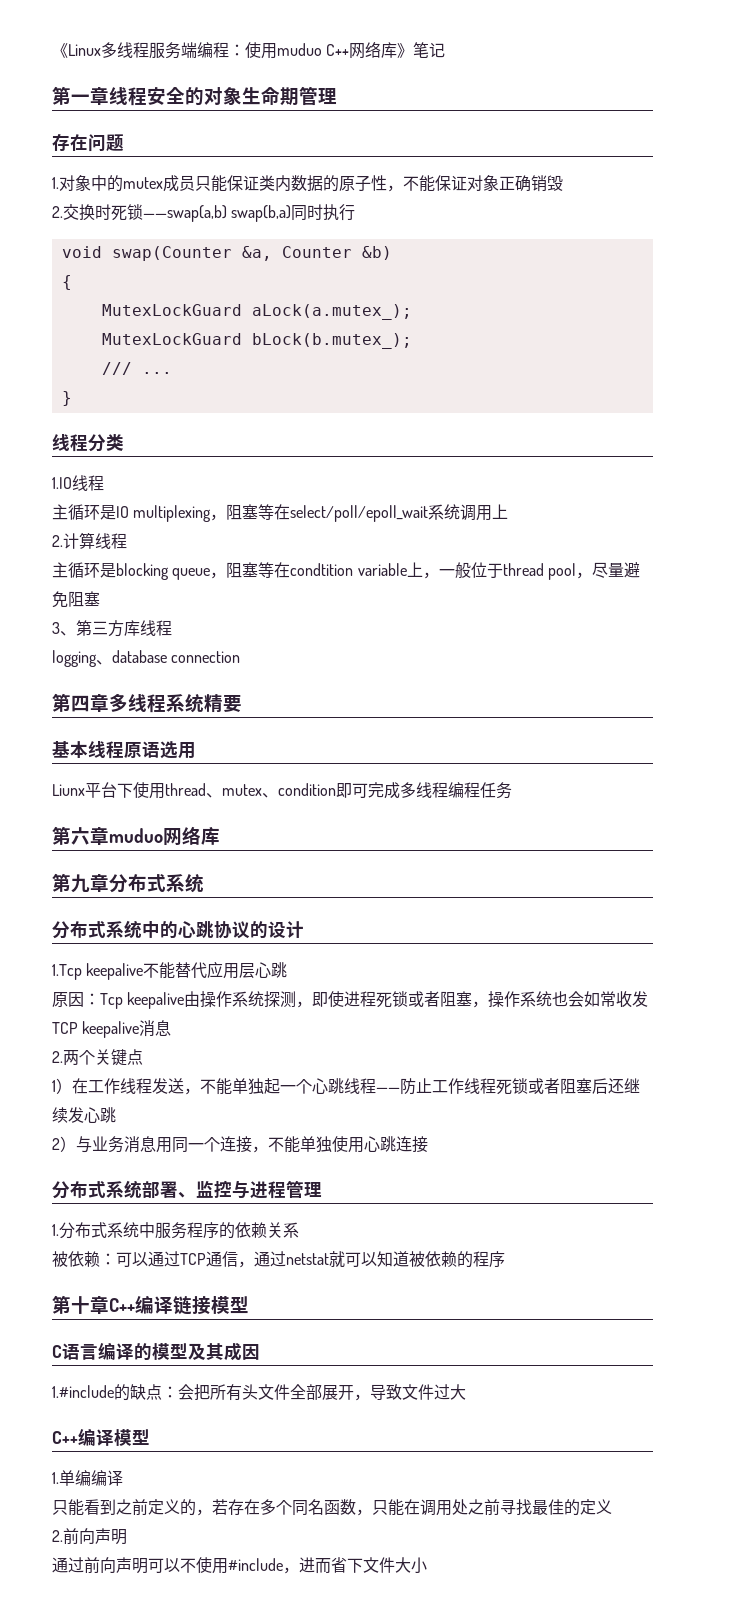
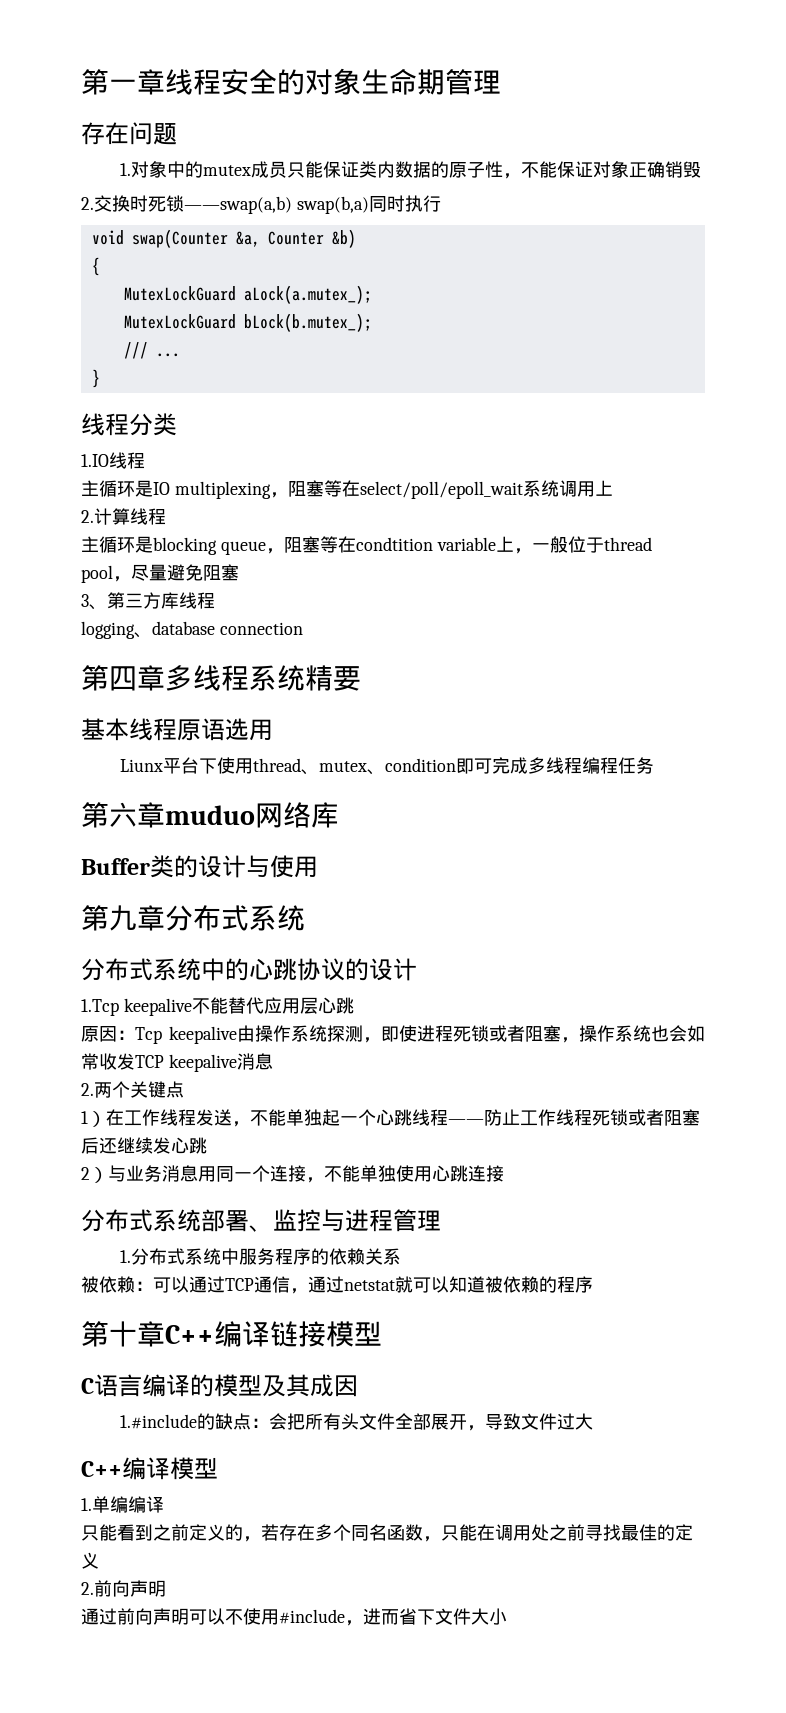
- 《Linux多线程服务端编程：使用muduo C++网络库》笔记
+ Buffer类的设计与使用

